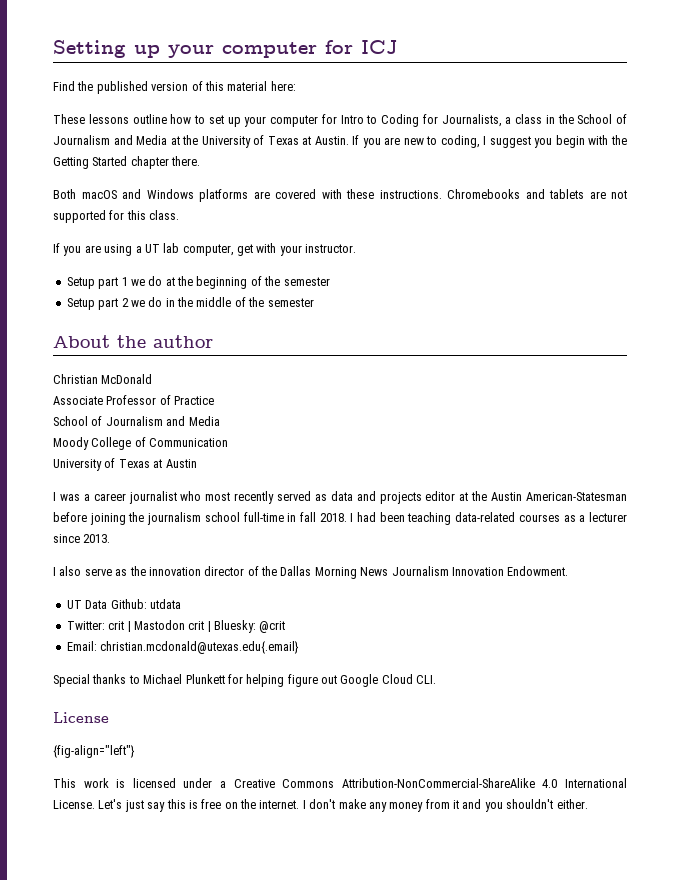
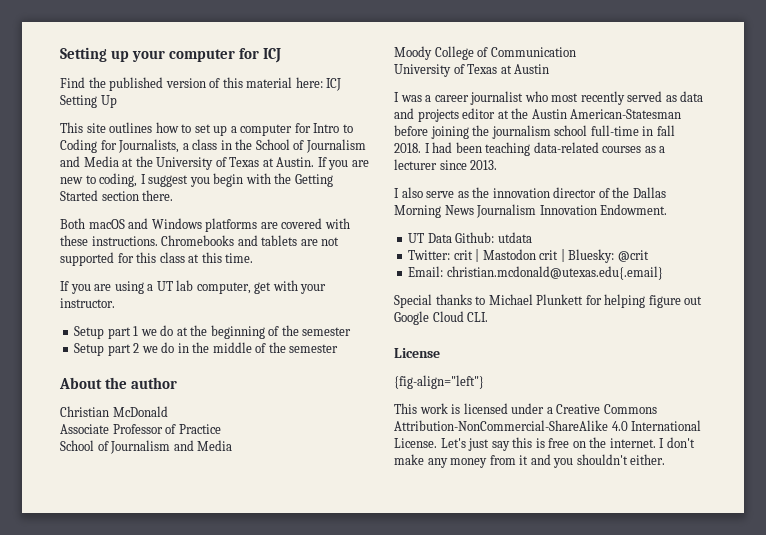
- Find the published version of this material here:
- These lessons outline how to set up your computer for Intro to Coding for Journalists, a class in the School of Journalism and Media at the University of Texas at Austin.
+ Find the published version of this material here: ICJ Setting Up
+ This site outlines how to set up a computer for Intro to Coding for Journalists, a class in the School of Journalism and Media at the University of Texas at Austin.
- If you are new to coding, I suggest you begin with the Getting Started chapter there.
+ If you are new to coding, I suggest you begin with the Getting Started section there.
- Chromebooks and tablets are not supported for this class.
+ Chromebooks and tablets are not supported for this class at this time.

